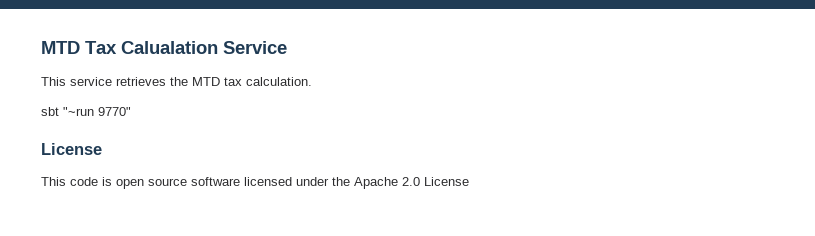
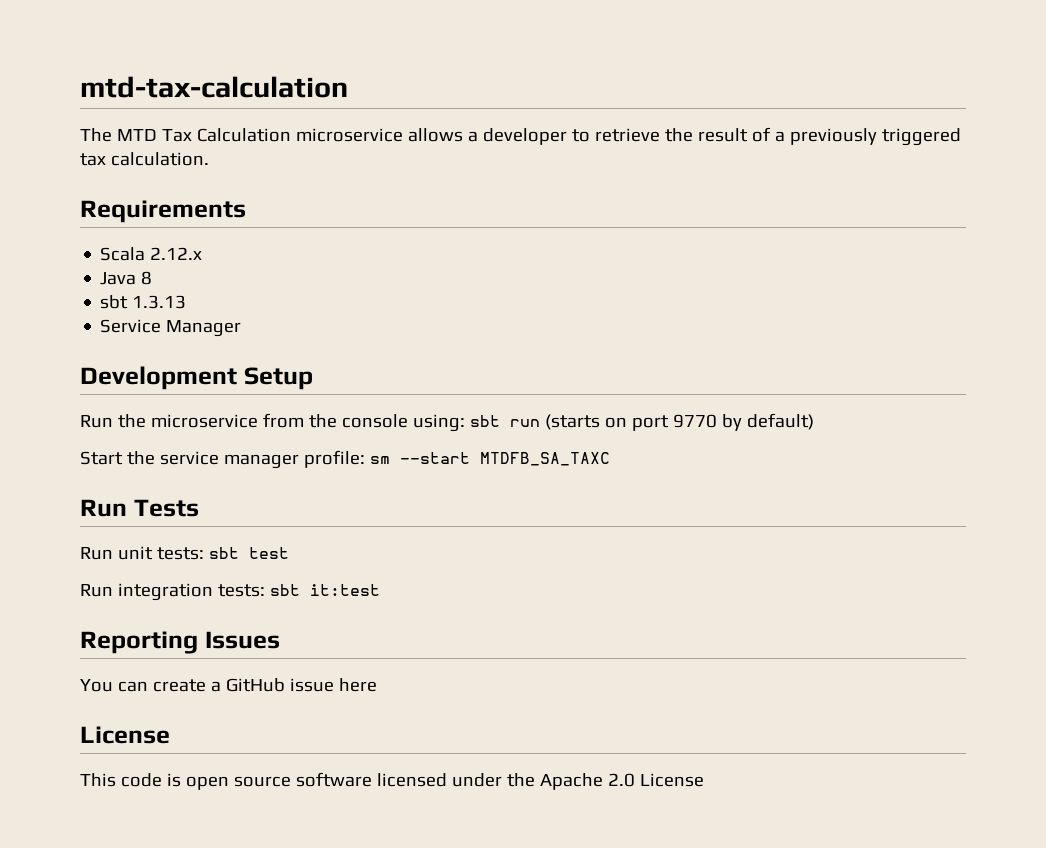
- MTD Tax Calualation Service
- This service retrieves the MTD tax calculation.
- sbt "~run 9770"
+ mtd-tax-calculation
+ The MTD Tax Calculation microservice allows a developer to retrieve the result of a previously triggered tax calculation.
+ Requirements
+ Scala 2.12.x
+ Java 8
+ sbt 1.3.13
+ Service Manager
+ Development Setup
+ Run the microservice from the console using: sbt run (starts on port 9770 by default)
+ Start the service manager profile: sm --start MTDFB_SA_TAXC
+ Run Tests
+ Run unit tests: sbt test
+ Run integration tests: sbt it:test
+ Reporting Issues
+ You can create a GitHub issue here

